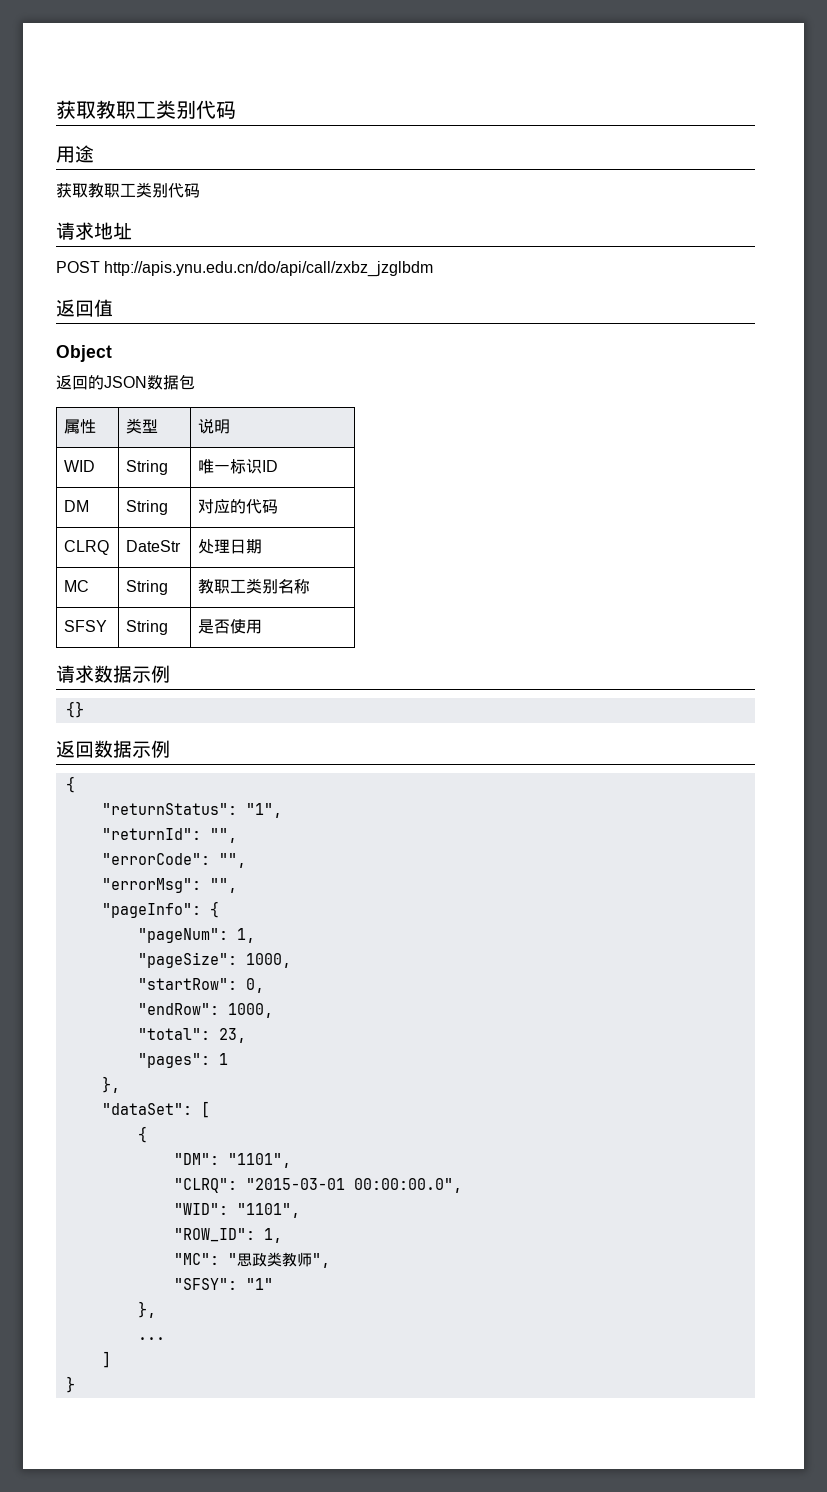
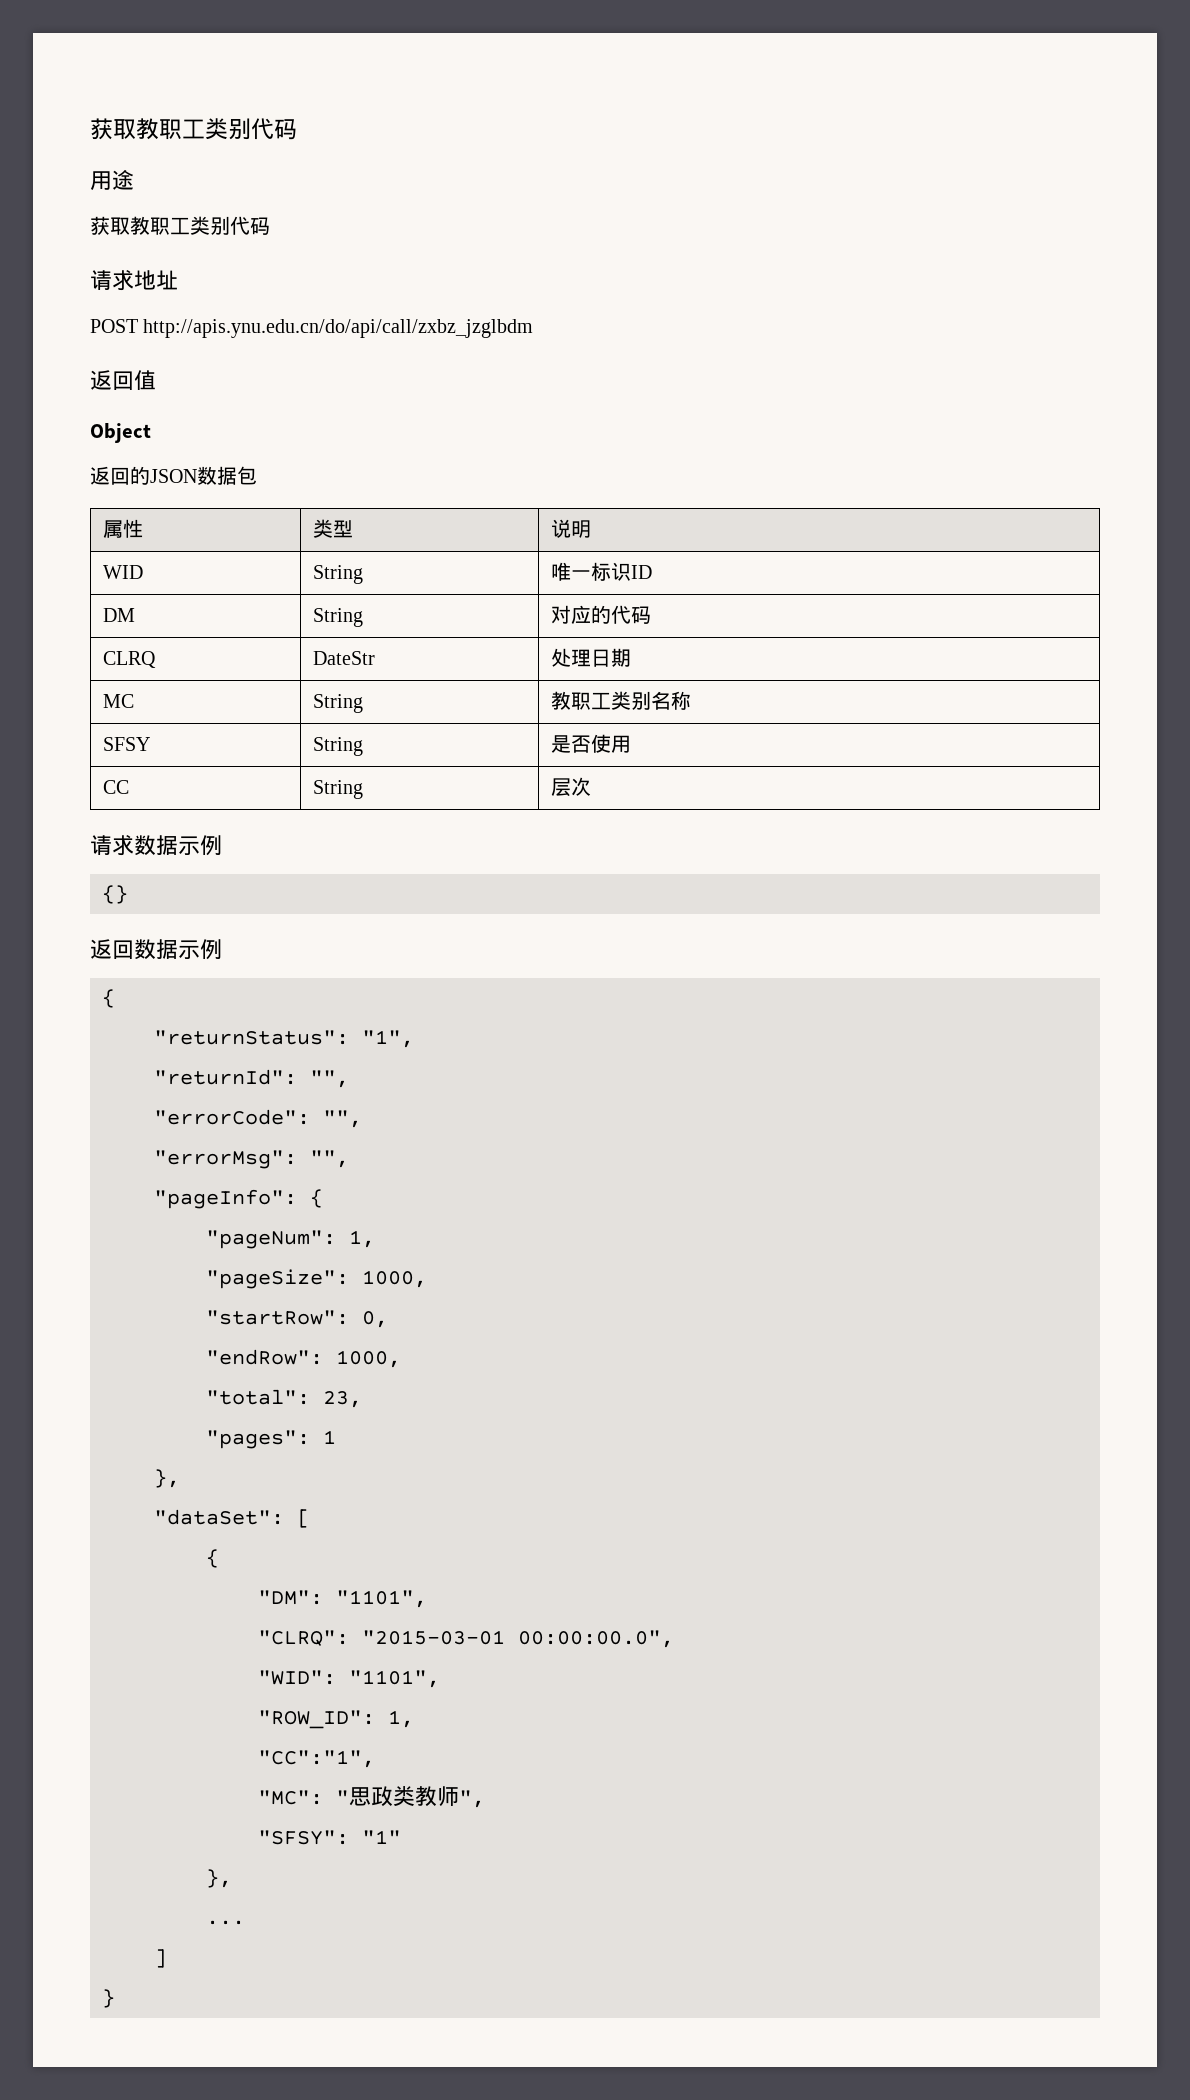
+ CC | String | 层次
+ "CC":"1",

